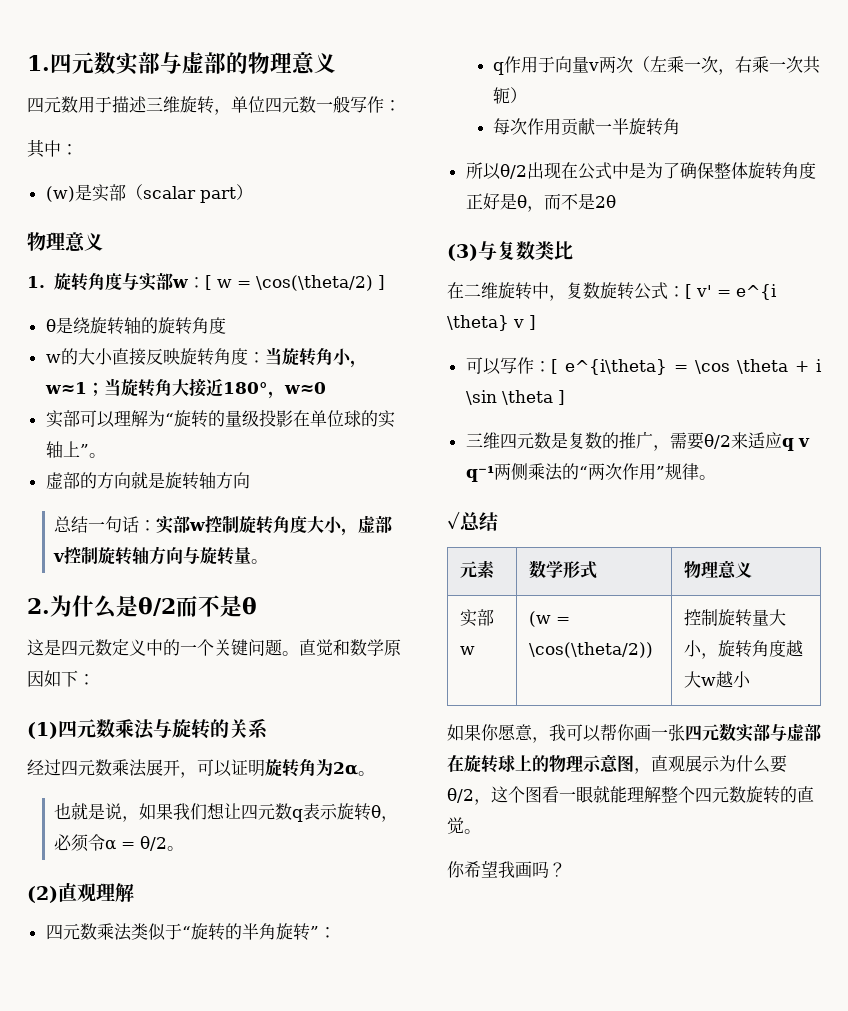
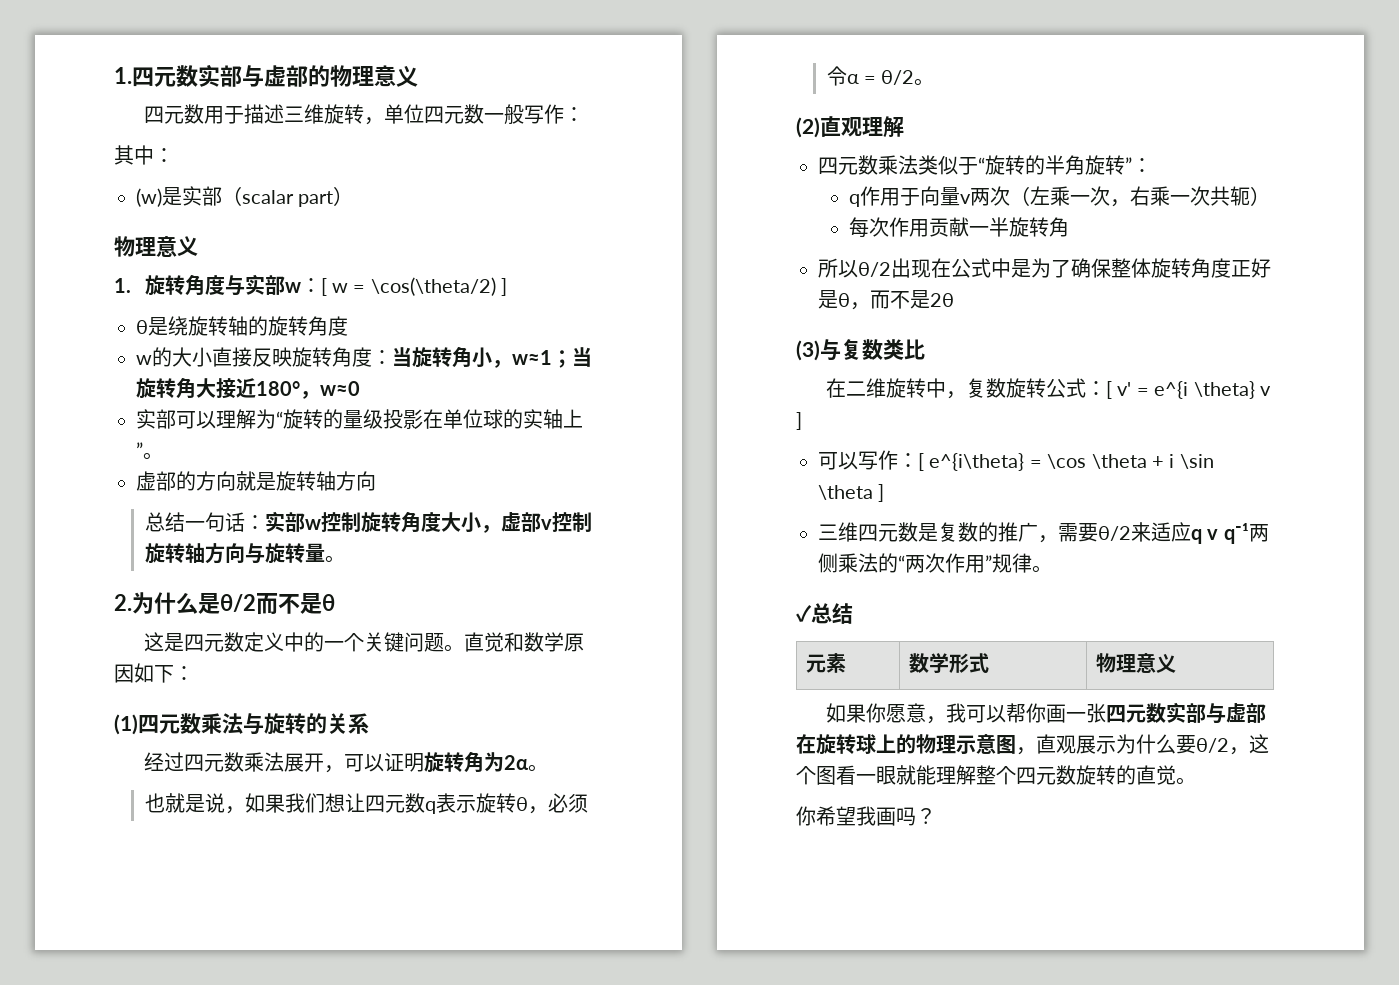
- 实部w | (w = \cos(\theta/2)) | 控制旋转量大小，旋转角度越大w越小

